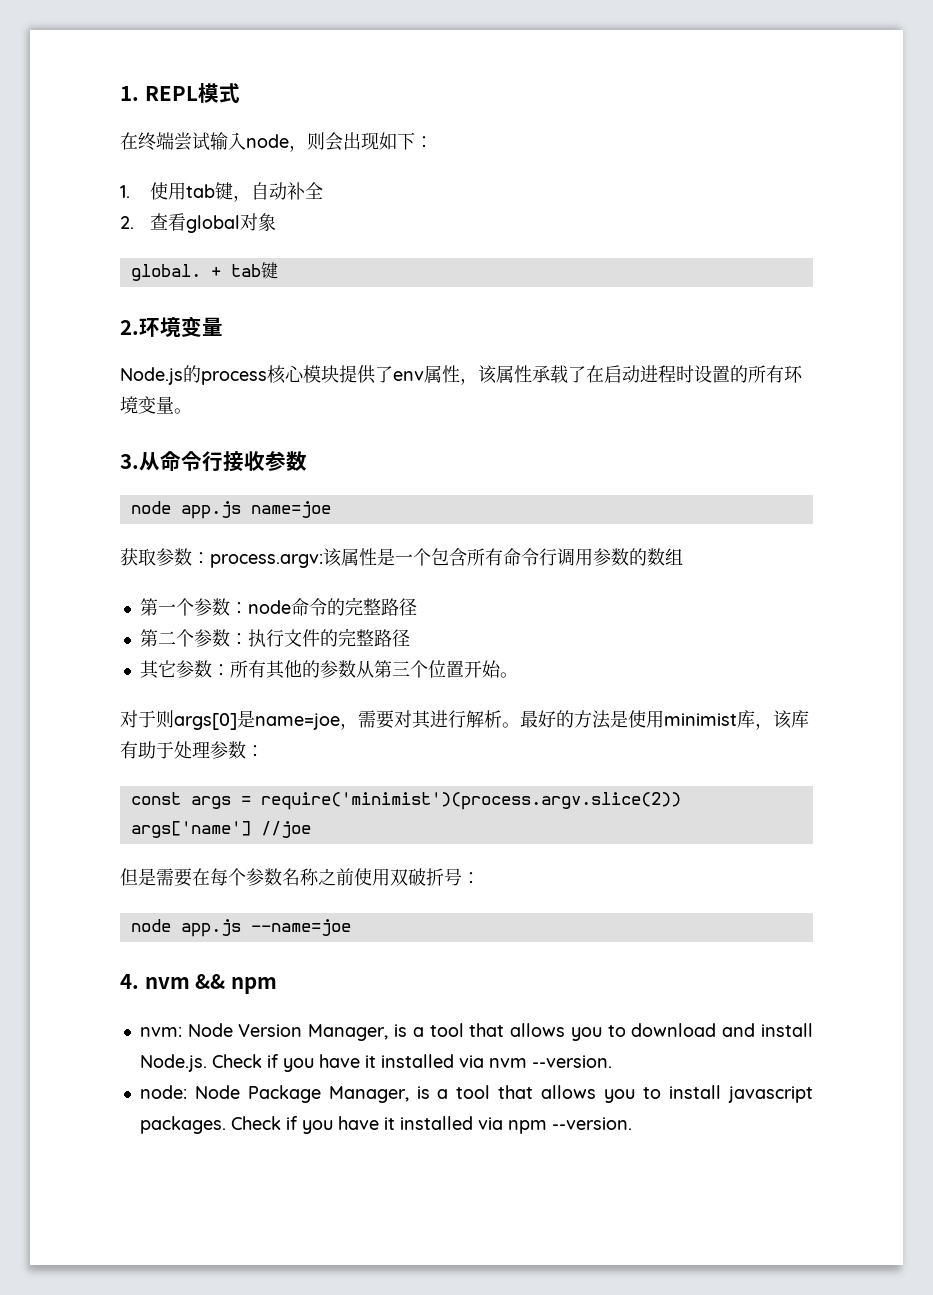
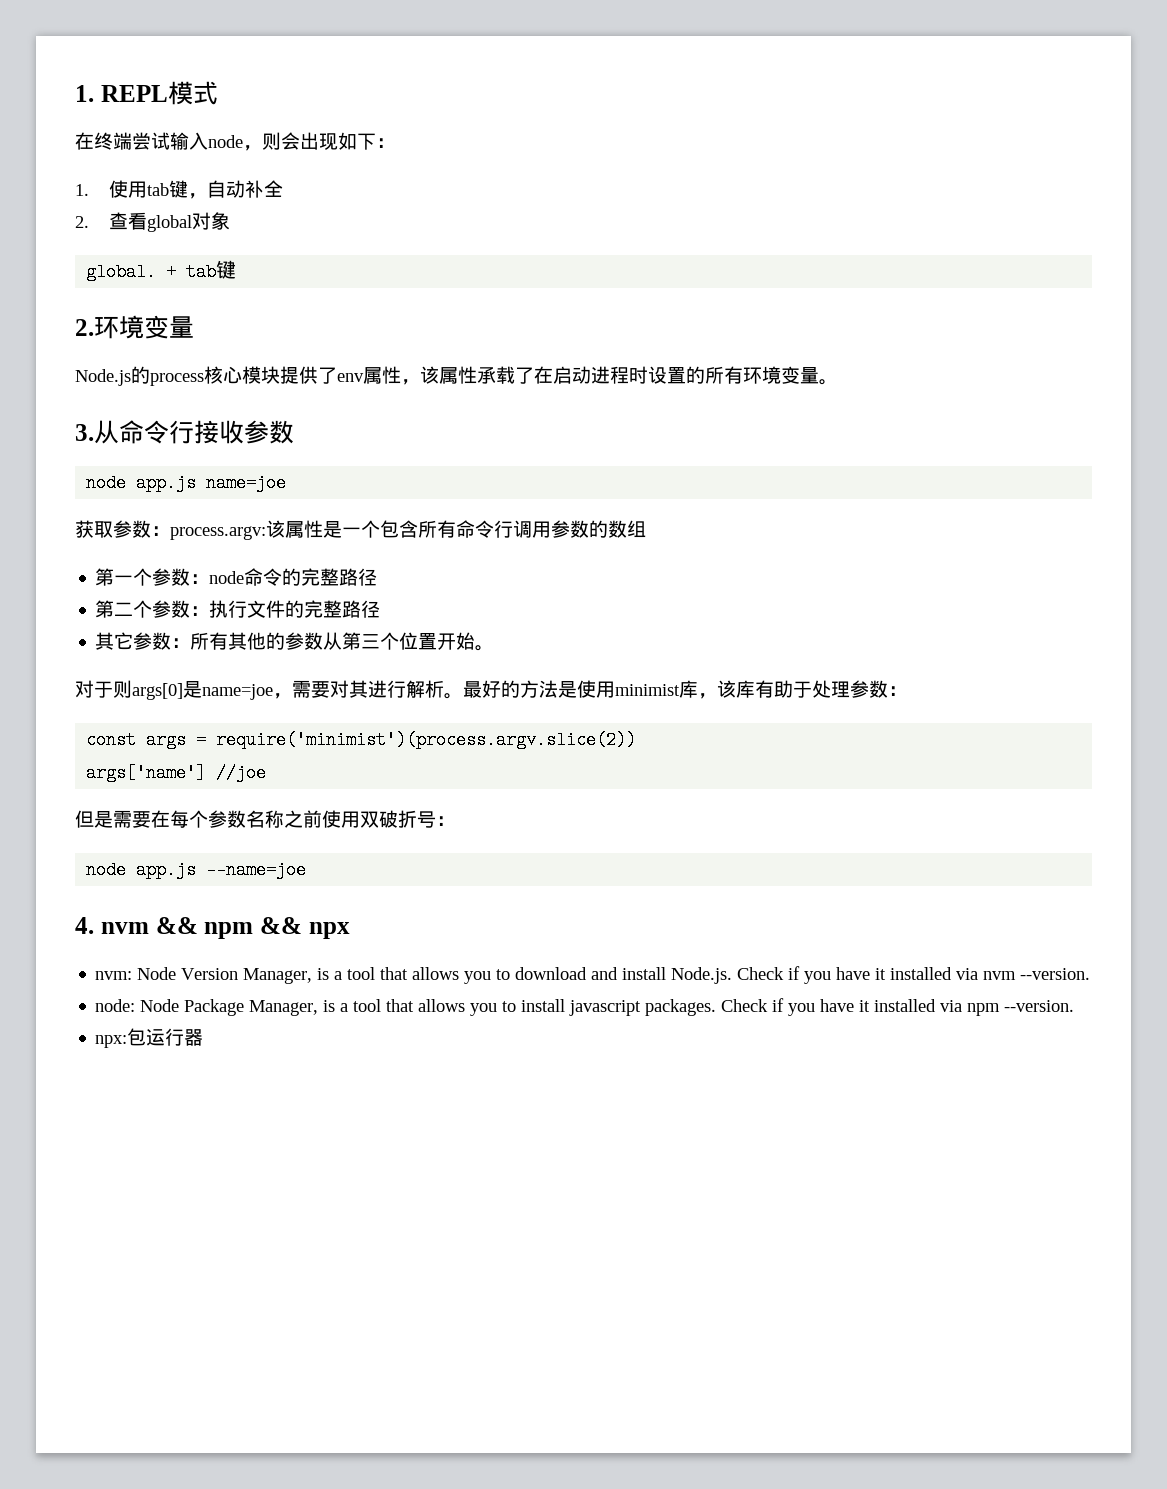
- 4. nvm && npm
+ 4. nvm && npm && npx
+ npx:包运行器

